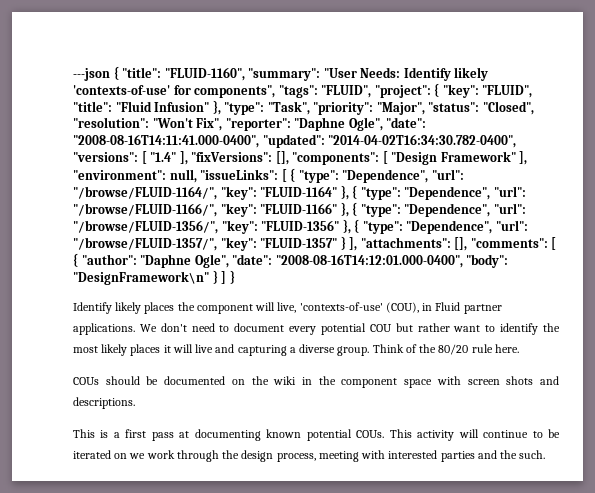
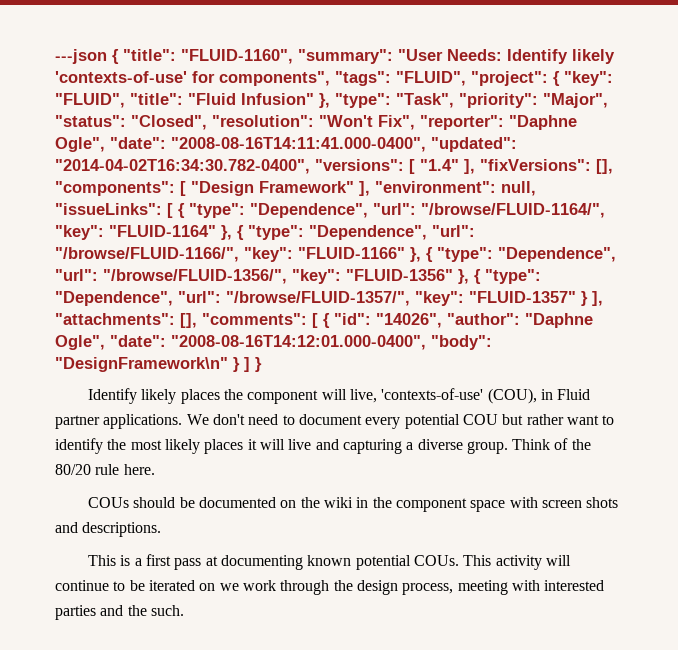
- [ { "author":
+ [ { "id": "14026", "author":

